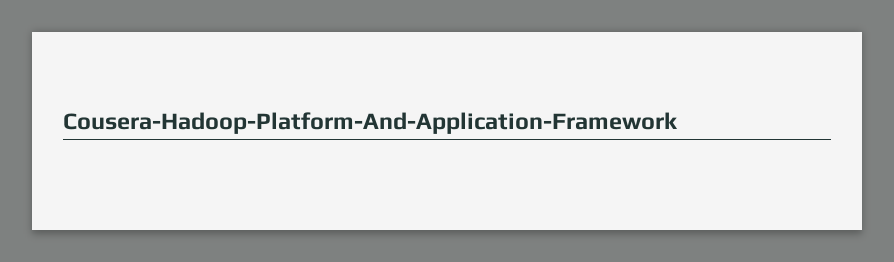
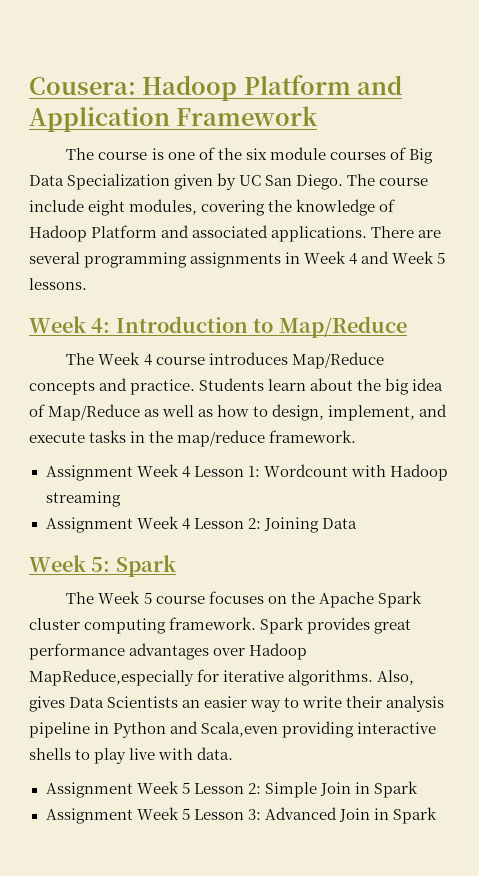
- Cousera-Hadoop-Platform-And-Application-Framework
+ Cousera: Hadoop Platform and Application Framework
+ The course is one of the six module courses of Big Data Specialization given by UC San Diego. The course include eight modules, covering the knowledge of Hadoop Platform and associated applications. There are several programming assignments in Week 4 and Week 5 lessons.
+ Week 4: Introduction to Map/Reduce
+ The Week 4 course introduces Map/Reduce concepts and practice. Students learn about the big idea of Map/Reduce as well as how to design, implement, and execute tasks in the map/reduce framework.
+ Assignment Week 4 Lesson 1: Wordcount with Hadoop streaming
+ Assignment Week 4 Lesson 2: Joining Data
+ Week 5: Spark
+ The Week 5 course focuses on the Apache Spark cluster computing framework. Spark provides great performance advantages over Hadoop MapReduce,especially for iterative algorithms. Also, gives Data Scientists an easier way to write their analysis pipeline in Python and Scala,even providing interactive shells to play live with data.
+ Assignment Week 5 Lesson 2: Simple Join in Spark
+ Assignment Week 5 Lesson 3: Advanced Join in Spark

